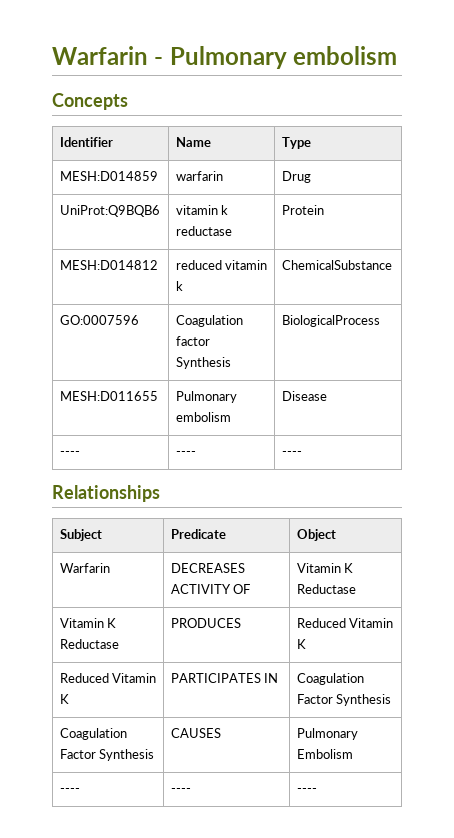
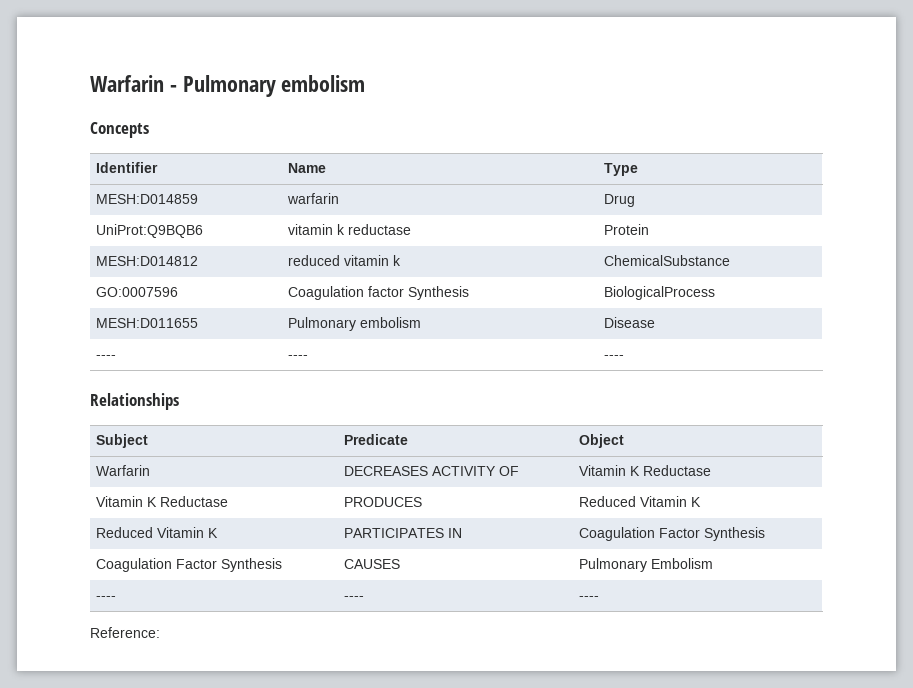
+ Reference:

